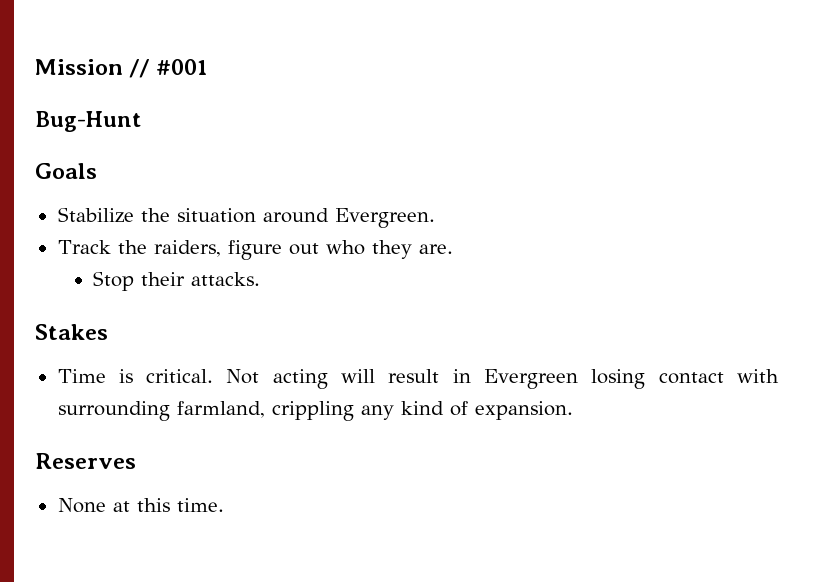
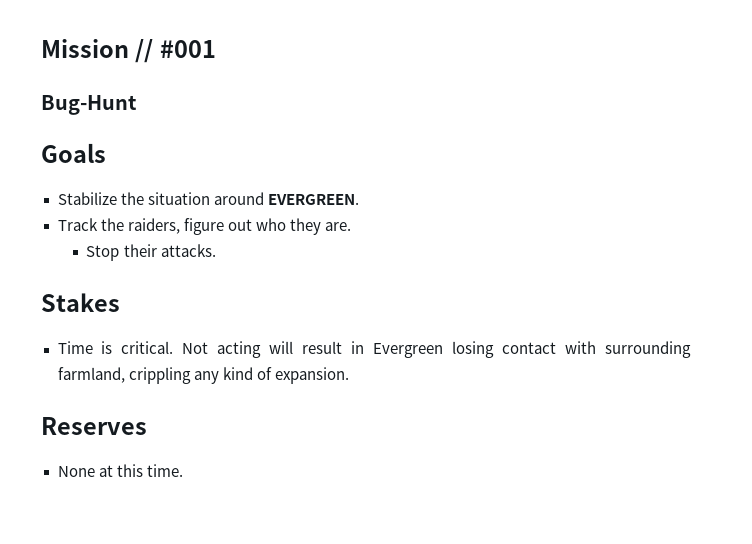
- Stabilize the situation around Evergreen.
+ Stabilize the situation around EVERGREEN.

